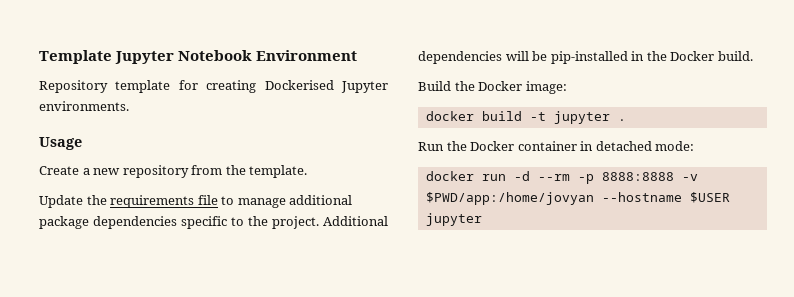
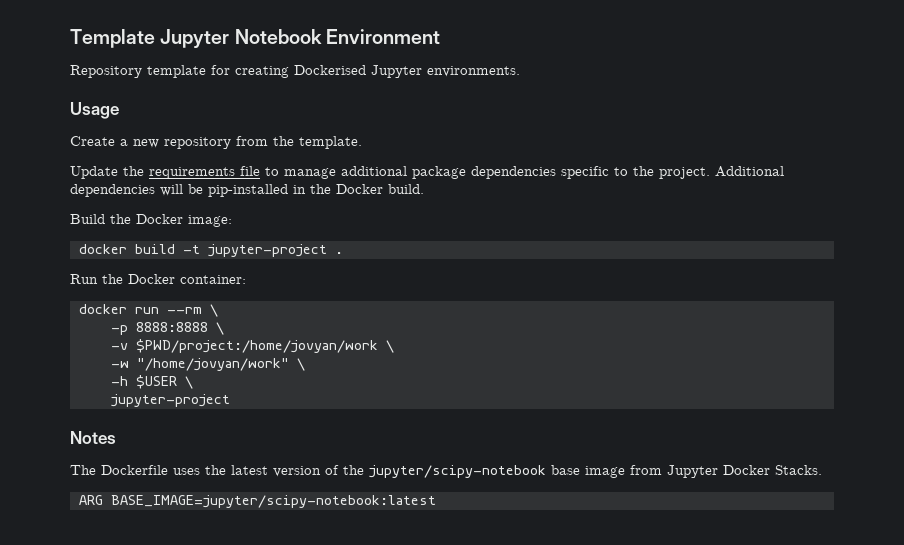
- docker build -t jupyter .
+ docker build -t jupyter-project .
- Run the Docker container in detached mode:
- docker run -d --rm -p 8888:8888 -v $PWD/app:/home/jovyan --hostname $USER jupyter
+ Run the Docker container:
+ docker run --rm \
+ -p 8888:8888 \
+ -v $PWD/project:/home/jovyan/work \
+ -w "/home/jovyan/work" \
+ -h $USER \
+ jupyter-project
+ Notes
+ The Dockerfile uses the latest version of the jupyter/scipy-notebook base image from Jupyter Docker Stacks.
+ ARG BASE_IMAGE=jupyter/scipy-notebook:latest

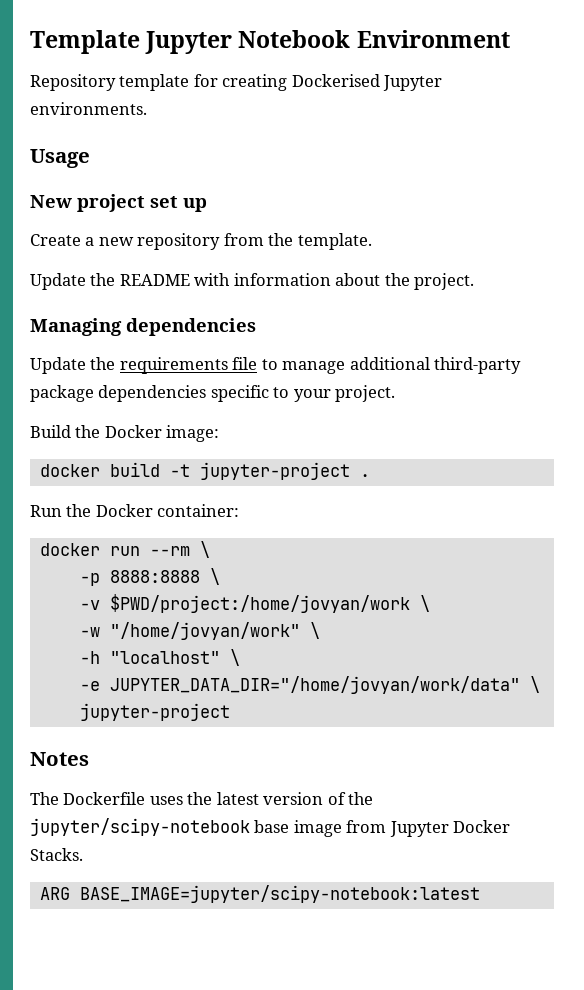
+ New project set up
+ Update the README with information about the project.
+ Managing dependencies
- Update the requirements file to manage additional package dependencies specific to the project. Additional dependencies will be pip-installed in the Docker build.
+ Update the requirements file to manage additional third-party package dependencies specific to your project.
- -h $USER \
+ -h "localhost" \
+ -e JUPYTER_DATA_DIR="/home/jovyan/work/data" \

